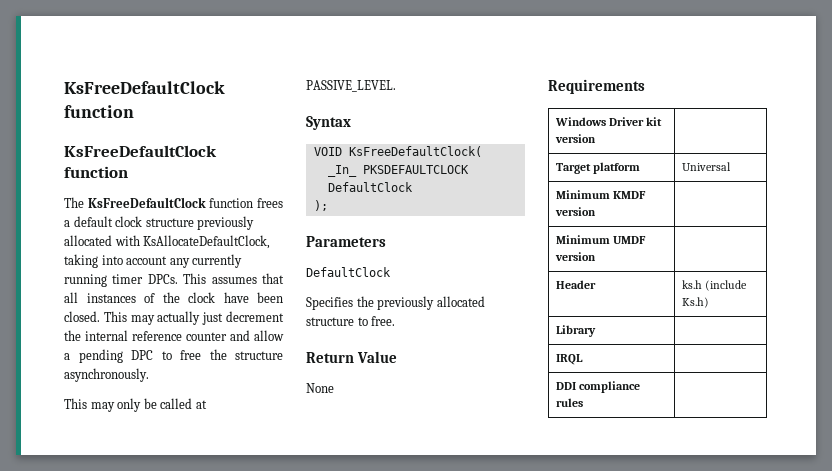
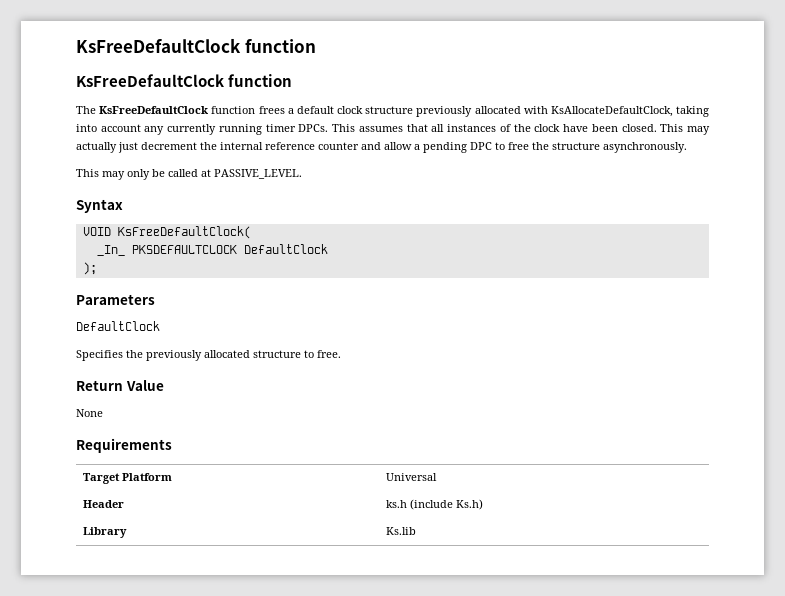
- Windows Driver kit version |
- Target platform | Universal
+ Target Platform | Universal
- Minimum KMDF version |
- Minimum UMDF version |
- Library |
- IRQL |
- DDI compliance rules |
+ Library | Ks.lib

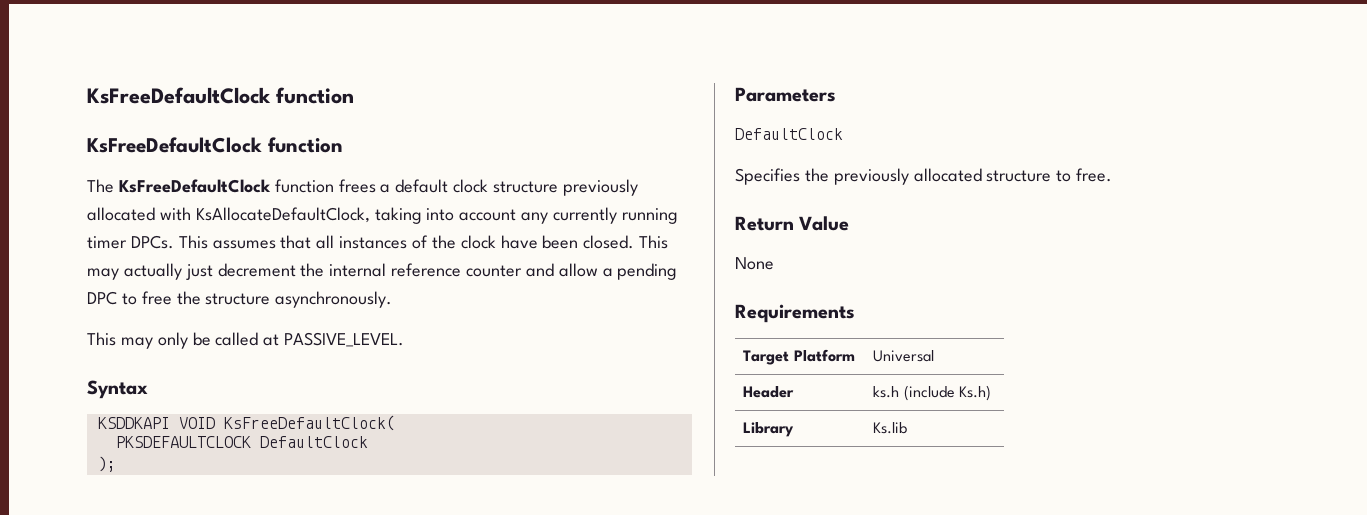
- VOID KsFreeDefaultClock(
+ KSDDKAPI VOID KsFreeDefaultClock(
- _In_ PKSDEFAULTCLOCK DefaultClock
+ PKSDEFAULTCLOCK DefaultClock

